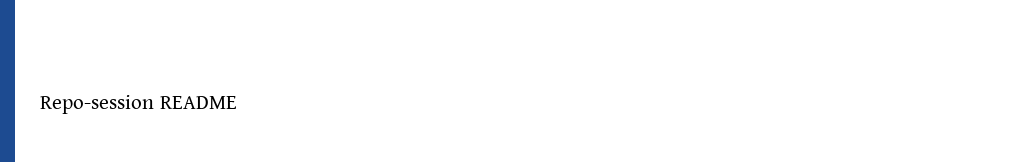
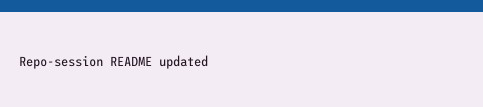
- Repo-session README
+ Repo-session README updated

